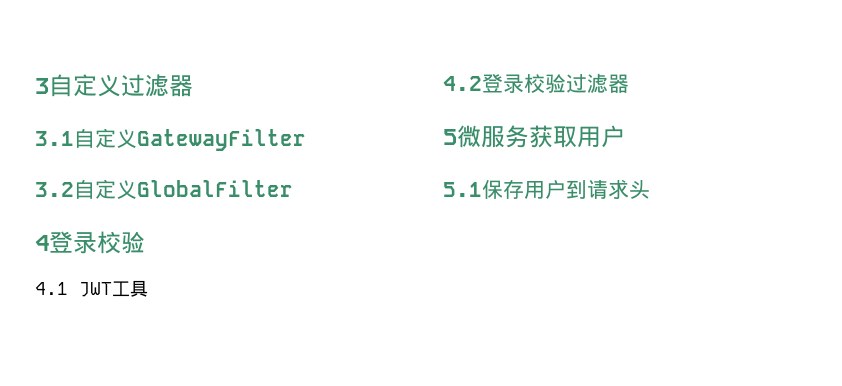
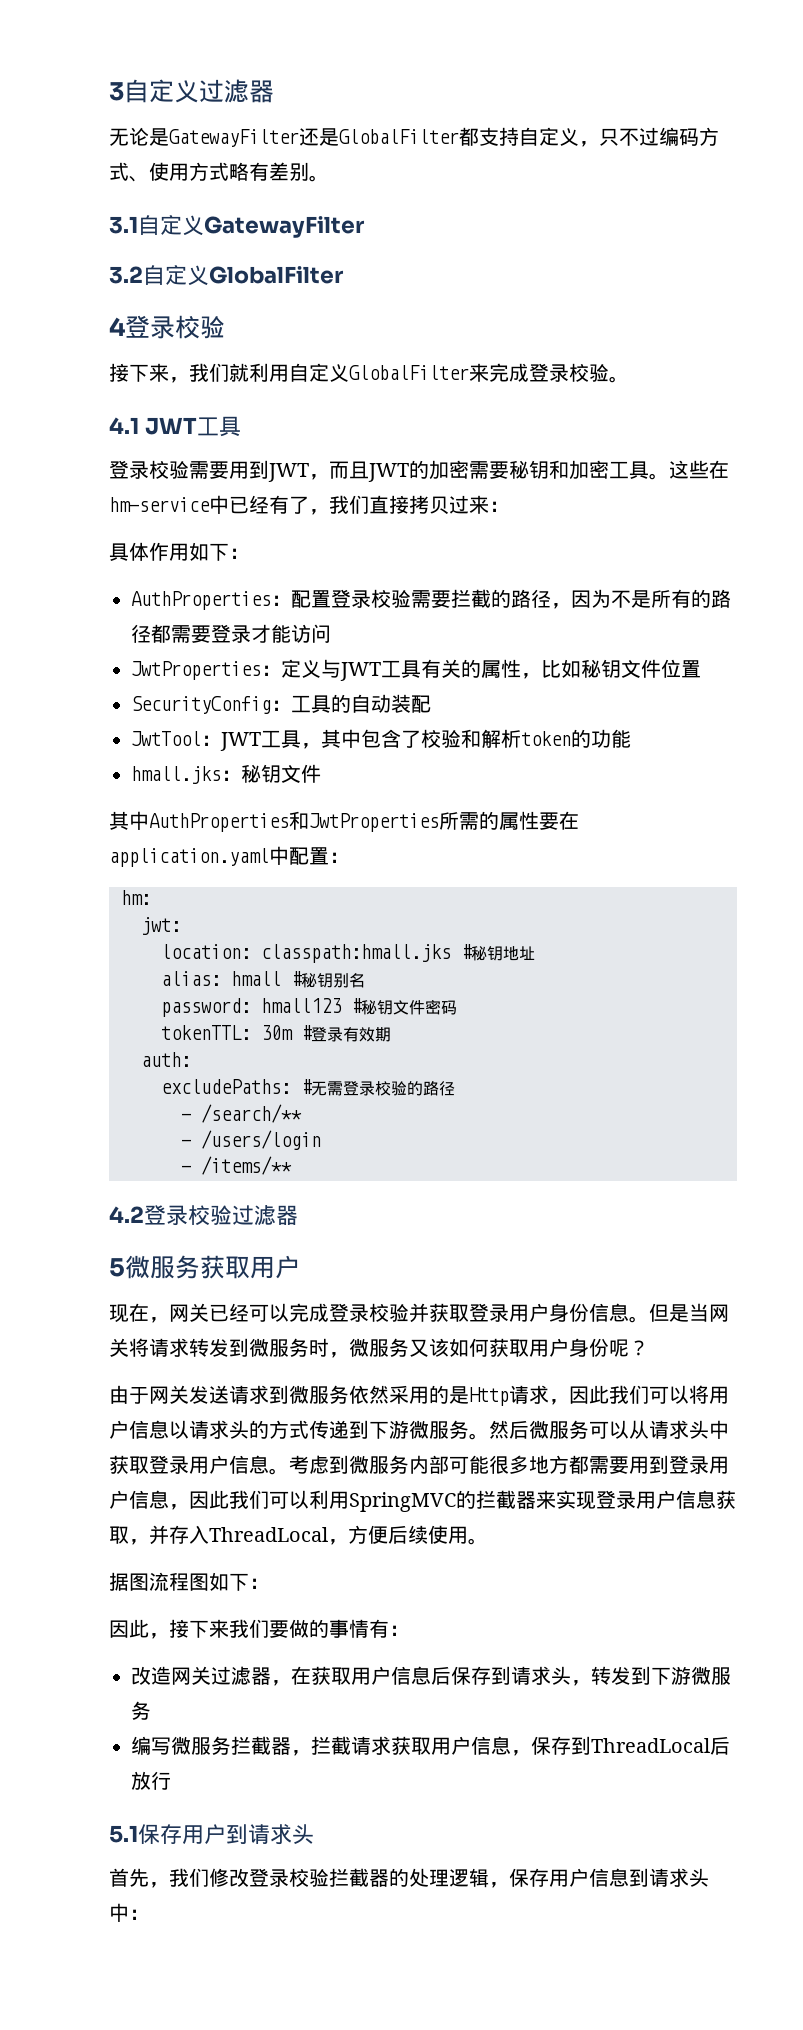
+ 无论是GatewayFilter还是GlobalFilter都支持自定义，只不过编码方式、使用方式略有差别。
+ 接下来，我们就利用自定义GlobalFilter来完成登录校验。
  4.1 JWT工具
+ 登录校验需要用到JWT，而且JWT的加密需要秘钥和加密工具。这些在hm-service中已经有了，我们直接拷贝过来：
+ 具体作用如下：
+ AuthProperties：配置登录校验需要拦截的路径，因为不是所有的路径都需要登录才能访问
+ JwtProperties：定义与JWT工具有关的属性，比如秘钥文件位置
+ SecurityConfig：工具的自动装配
+ JwtTool：JWT工具，其中包含了校验和解析token的功能
+ hmall.jks：秘钥文件
+ 其中AuthProperties和JwtProperties所需的属性要在application.yaml中配置：
+ hm:
+ jwt:
+ location: classpath:hmall.jks #秘钥地址
+ alias: hmall #秘钥别名
+ password: hmall123 #秘钥文件密码
+ tokenTTL: 30m #登录有效期
+ auth:
+ excludePaths: #无需登录校验的路径
+ - /search/**
+ - /users/login
+ - /items/**
+ 现在，网关已经可以完成登录校验并获取登录用户身份信息。但是当网关将请求转发到微服务时，微服务又该如何获取用户身份呢？
+ 由于网关发送请求到微服务依然采用的是Http请求，因此我们可以将用户信息以请求头的方式传递到下游微服务。然后微服务可以从请求头中获取登录用户信息。考虑到微服务内部可能很多地方都需要用到登录用户信息，因此我们可以利用SpringMVC的拦截器来实现登录用户信息获取，并存入ThreadLocal，方便后续使用。
+ 据图流程图如下：
+ 因此，接下来我们要做的事情有：
+ 改造网关过滤器，在获取用户信息后保存到请求头，转发到下游微服务
+ 编写微服务拦截器，拦截请求获取用户信息，保存到ThreadLocal后放行
+ 首先，我们修改登录校验拦截器的处理逻辑，保存用户信息到请求头中：

